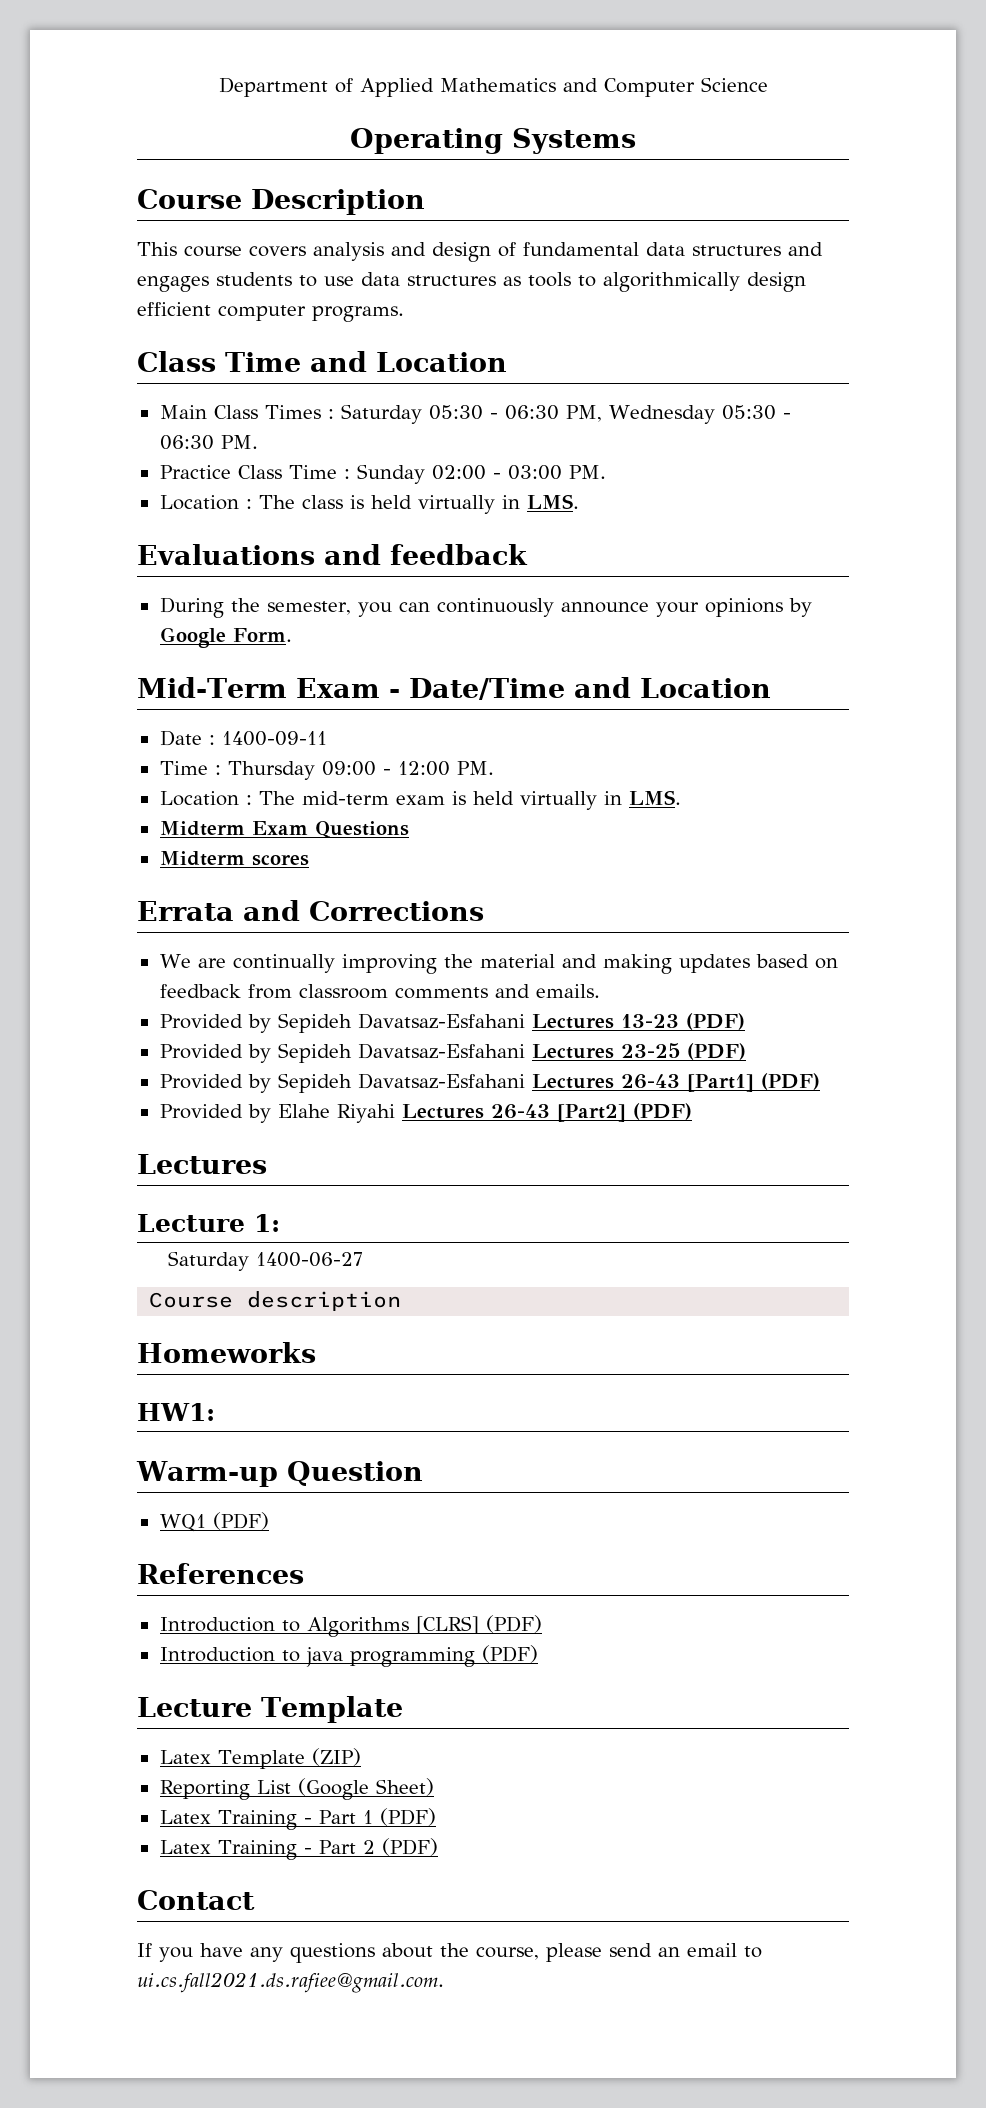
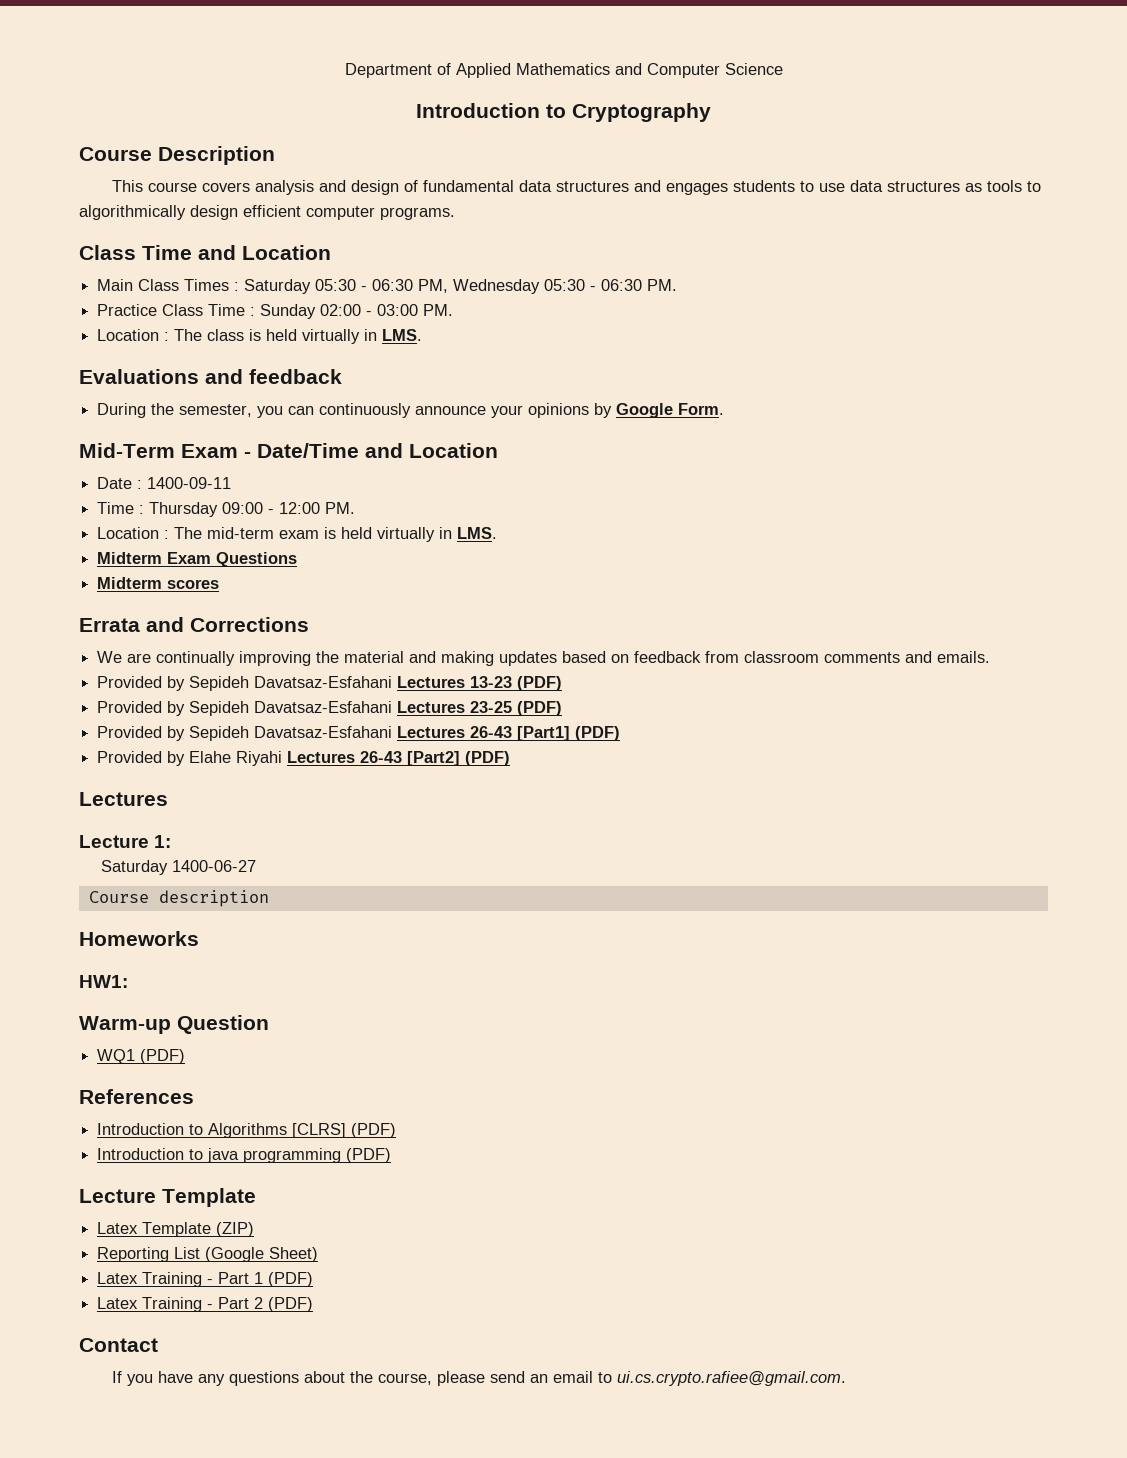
- Operating Systems
+ Introduction to Cryptography
- If you have any questions about the course, please send an email to ui.cs.fall2021.ds.rafiee@gmail.com.
+ If you have any questions about the course, please send an email to ui.cs.crypto.rafiee@gmail.com.

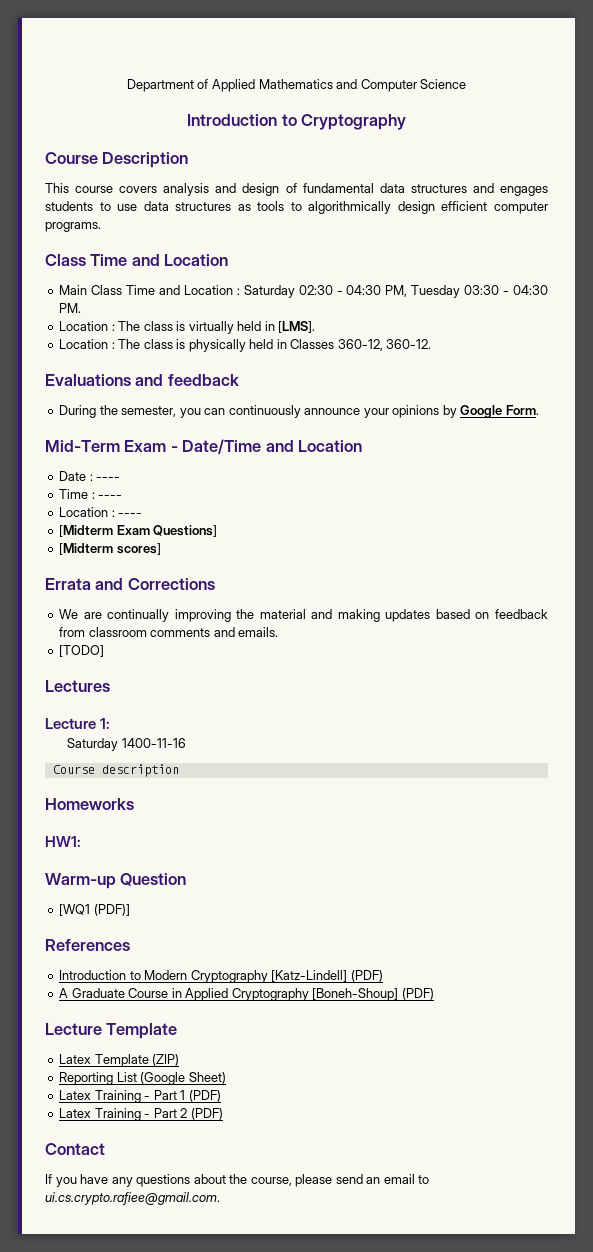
- Main Class Times : Saturday 05:30 - 06:30 PM, Wednesday 05:30 - 06:30 PM.
- Practice Class Time : Sunday 02:00 - 03:00 PM.
+ Main Class Time and Location : Saturday 02:30 - 04:30 PM, Tuesday 03:30 - 04:30 PM.
- Location : The class is held virtually in LMS.
+ Location : The class is virtually held in [LMS].
+ Location : The class is physically held in Classes 360-12, 360-12.
- Date : 1400-09-11
- Time : Thursday 09:00 - 12:00 PM.
- Location : The mid-term exam is held virtually in LMS.
- Midterm Exam Questions
- Midterm scores
+ Date : ----
+ Time : ----
+ Location : ----
+ [Midterm Exam Questions]
+ [Midterm scores]
- Provided by Sepideh Davatsaz-Esfahani Lectures 13-23 (PDF)
- Provided by Sepideh Davatsaz-Esfahani Lectures 23-25 (PDF)
- Provided by Sepideh Davatsaz-Esfahani Lectures 26-43 [Part1] (PDF)
- Provided by Elahe Riyahi Lectures 26-43 [Part2] (PDF)
+ [TODO]
- Saturday 1400-06-27
+ Saturday 1400-11-16
- WQ1 (PDF)
+ [WQ1 (PDF)]
- Introduction to Algorithms [CLRS] (PDF)
- Introduction to java programming (PDF)
+ Introduction to Modern Cryptography [Katz-Lindell] (PDF)
+ A Graduate Course in Applied Cryptography [Boneh-Shoup] (PDF)

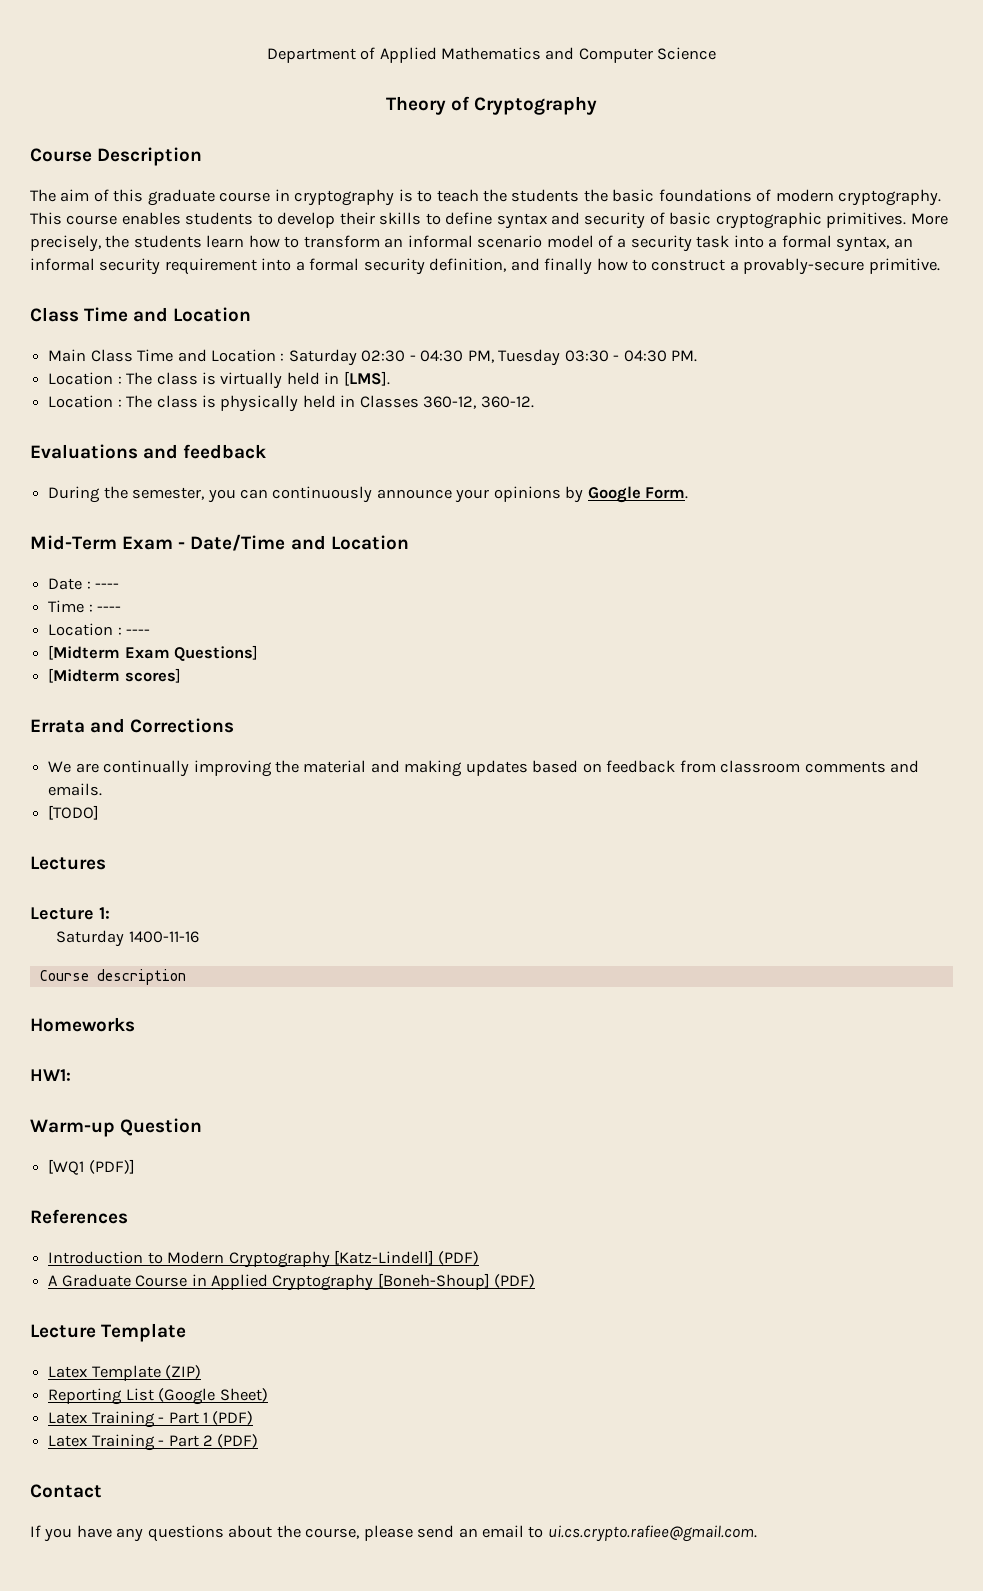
- Introduction to Cryptography
+ Theory of Cryptography
- This course covers analysis and design of fundamental data structures and engages students to use data structures as tools to algorithmically design efficient computer programs.
+ The aim of this graduate course in cryptography is to teach the students the basic foundations of modern cryptography. This course enables students to develop their skills to define syntax and security of basic cryptographic primitives. More precisely, the students learn how to transform an informal scenario model of a security task into a formal syntax, an informal security requirement into a formal security definition, and finally how to construct a provably-secure primitive.

